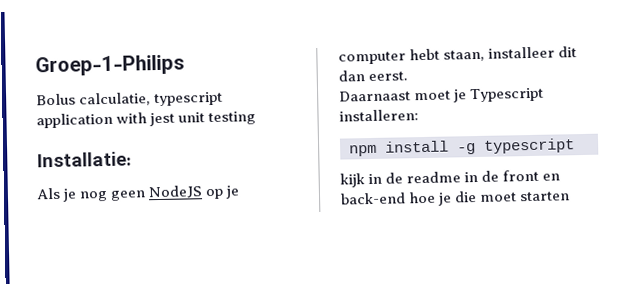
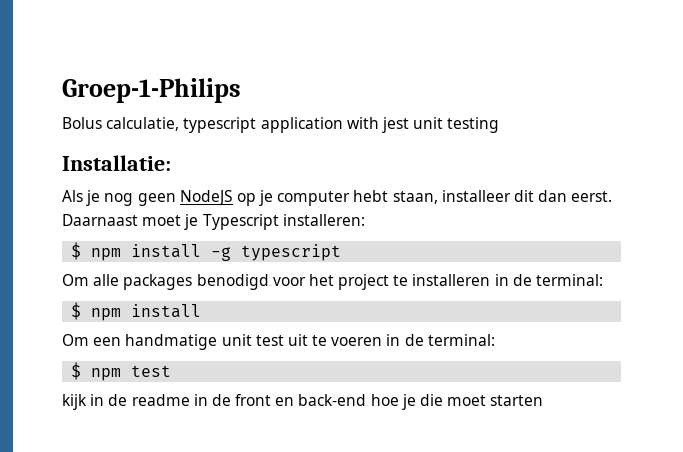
- npm install -g typescript
+ $ npm install -g typescript
+ Om alle packages benodigd voor het project te installeren in de terminal:
+ $ npm install
+ Om een handmatige unit test uit te voeren in de terminal:
+ $ npm test

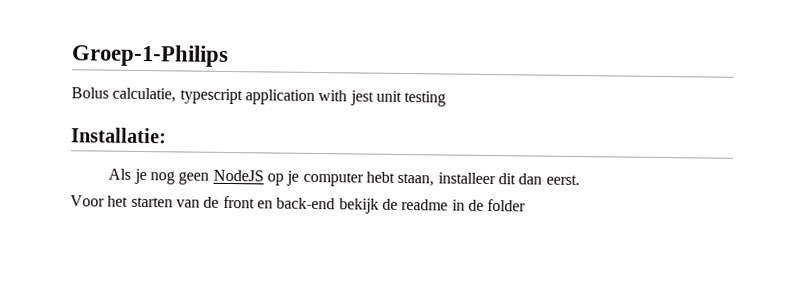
- Daarnaast moet je Typescript installeren:
- $ npm install -g typescript
- Om alle packages benodigd voor het project te installeren in de terminal:
- $ npm install
- Om een handmatige unit test uit te voeren in de terminal:
- $ npm test
- kijk in de readme in de front en back-end hoe je die moet starten
+ Voor het starten van de front en back-end bekijk de readme in de folder

